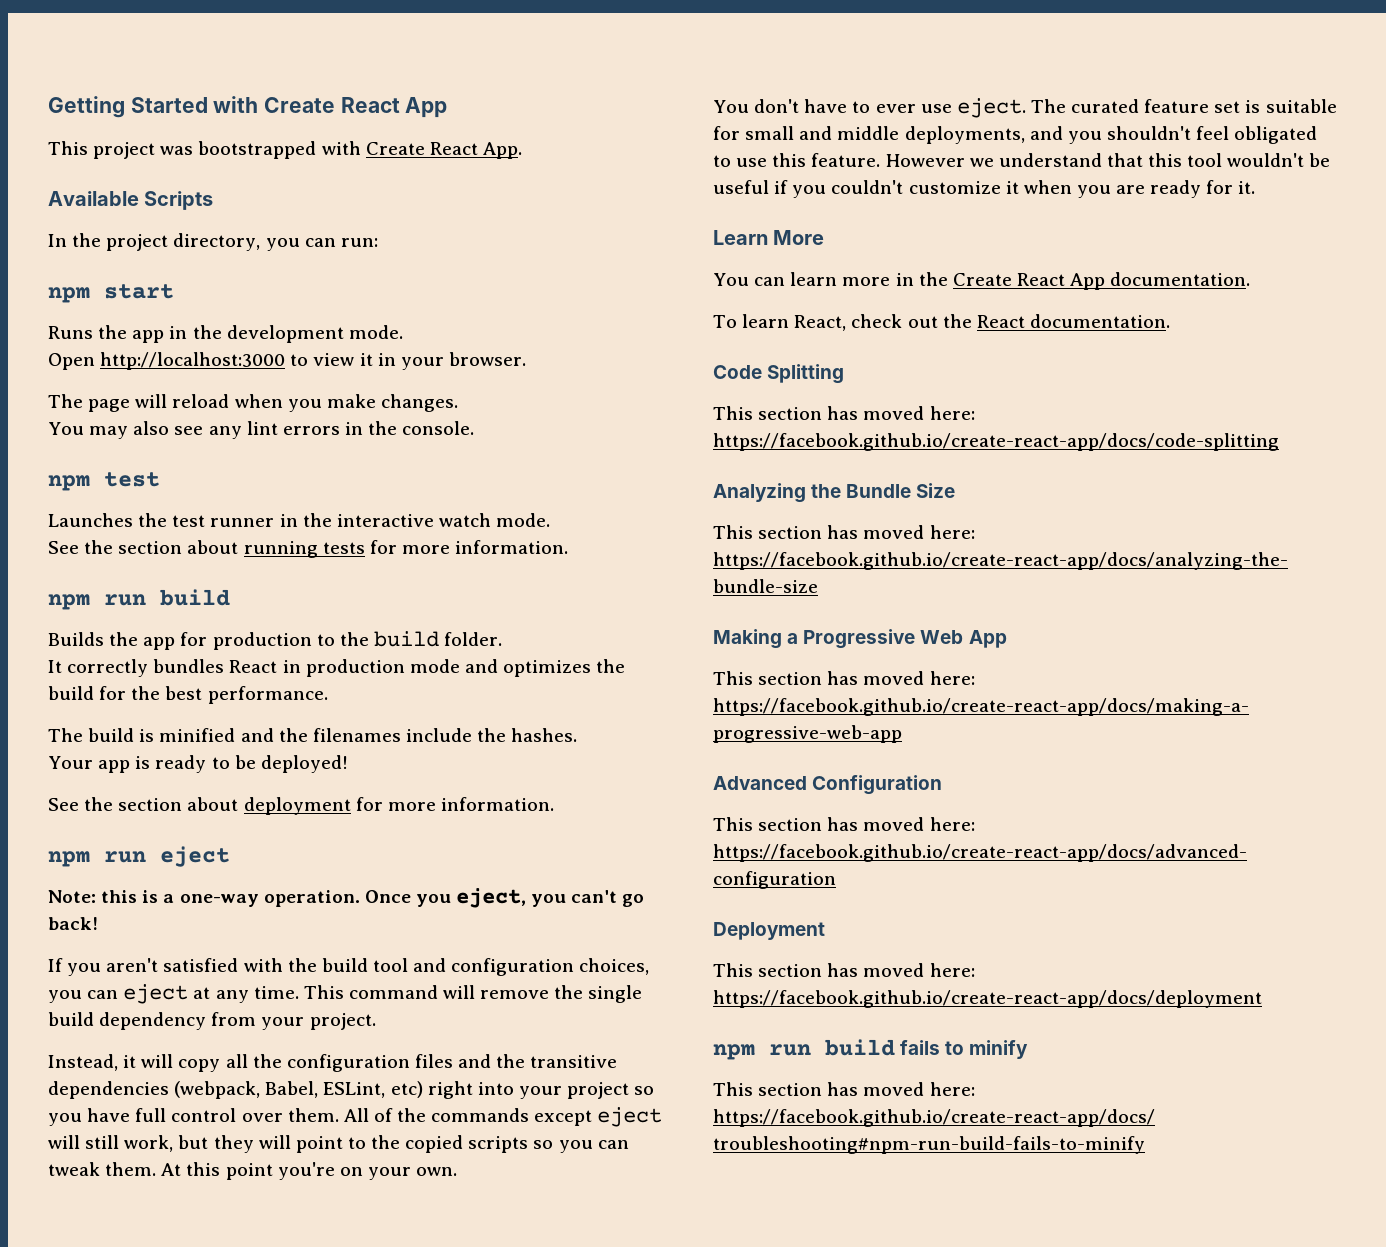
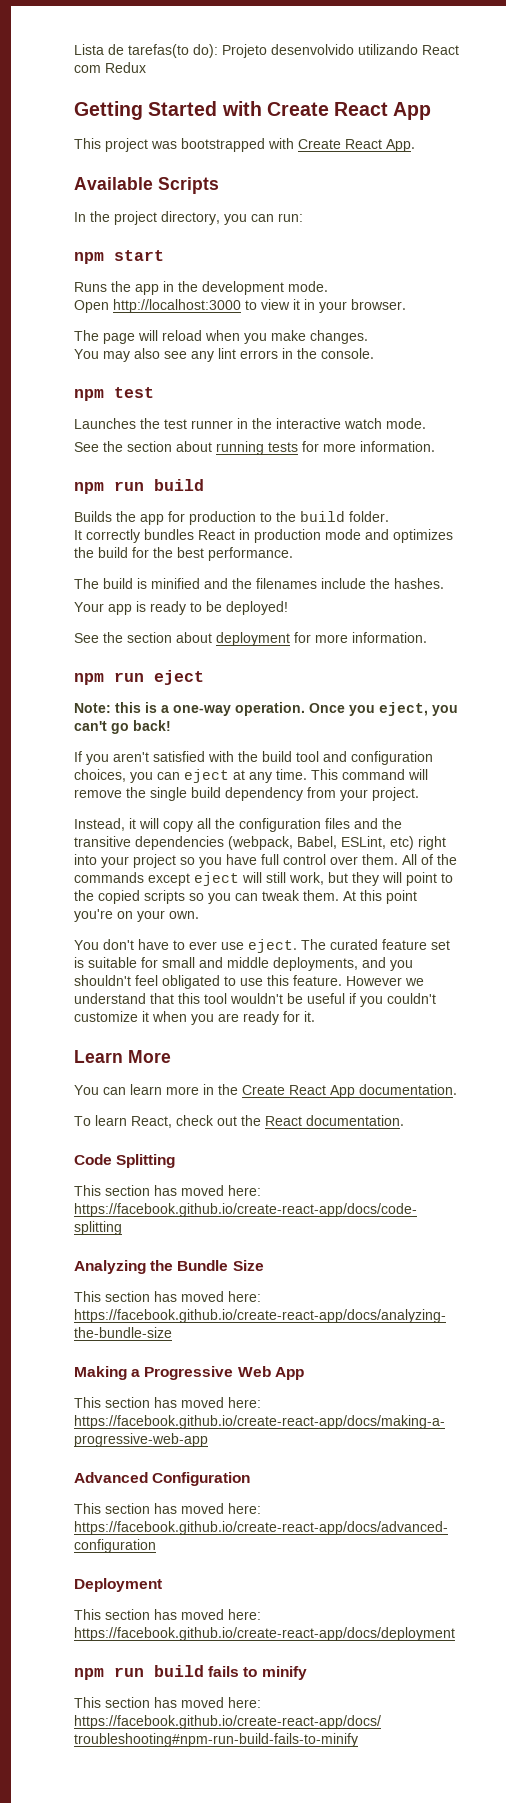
+ Lista de tarefas(to do): Projeto desenvolvido utilizando React com Redux

